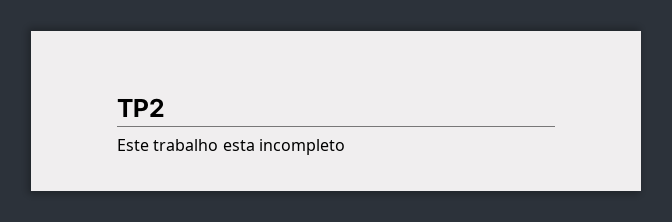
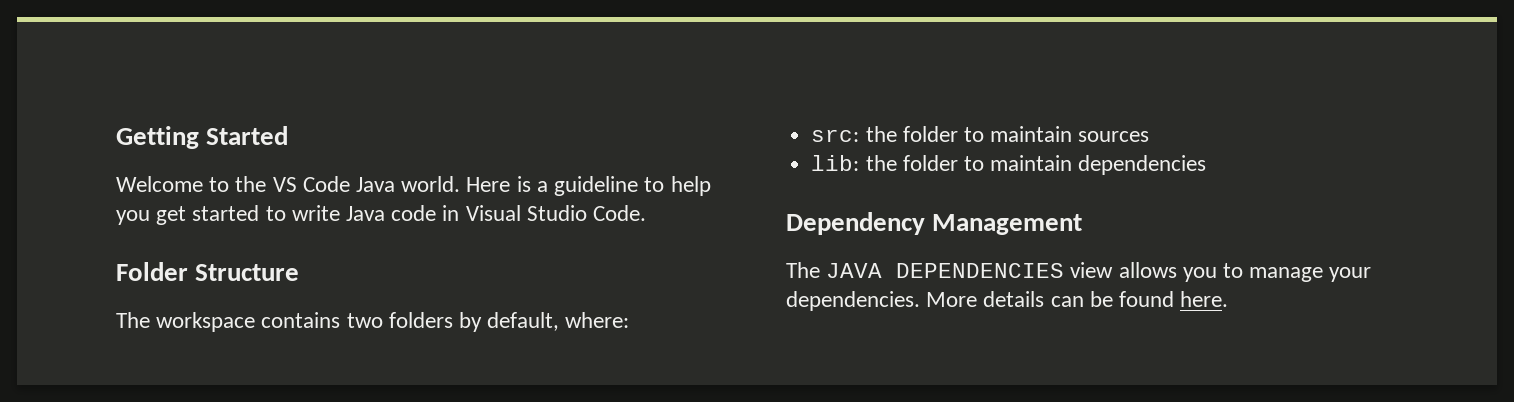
- TP2
- Este trabalho esta incompleto
+ Getting Started
+ Welcome to the VS Code Java world. Here is a guideline to help you get started to write Java code in Visual Studio Code.
+ Folder Structure
+ The workspace contains two folders by default, where:
+ src: the folder to maintain sources
+ lib: the folder to maintain dependencies
+ Dependency Management
+ The JAVA DEPENDENCIES view allows you to manage your dependencies. More details can be found here.

